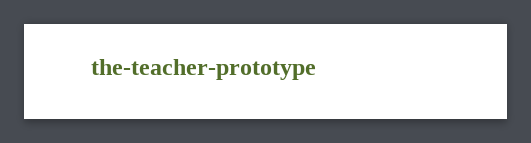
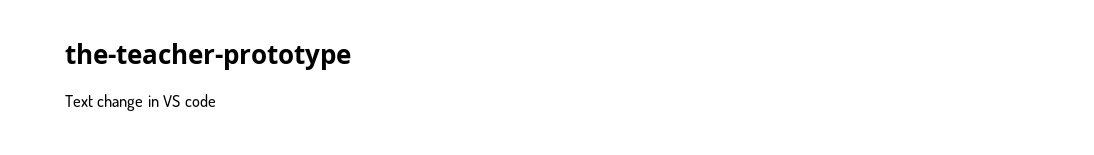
+ Text change in VS code

